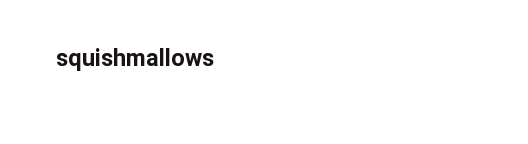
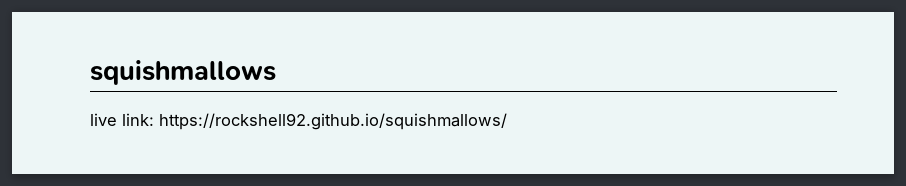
+ live link: https://rockshell92.github.io/squishmallows/

